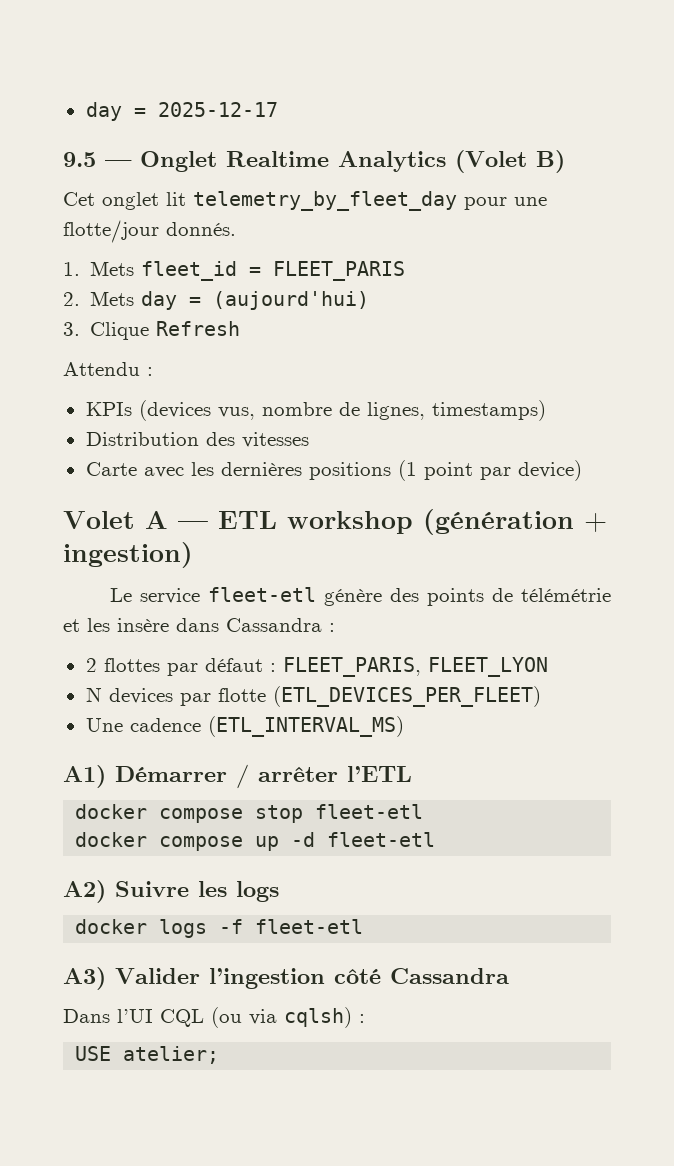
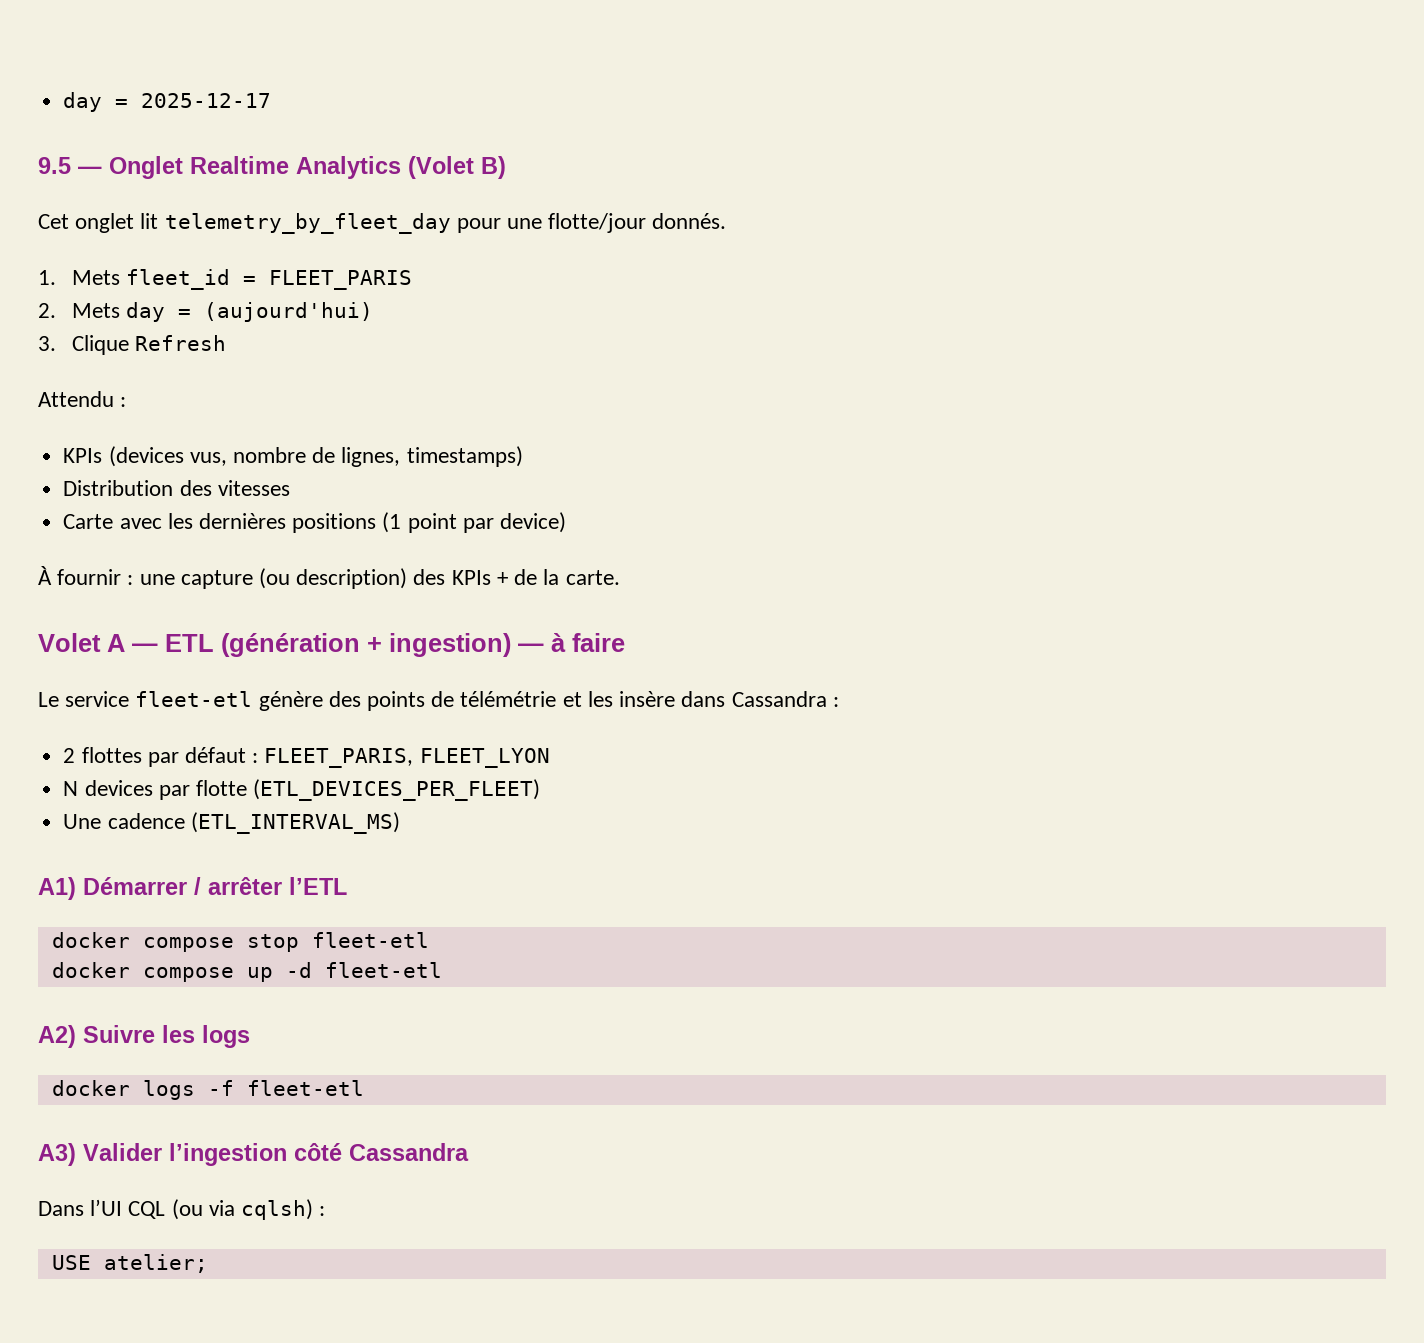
+ À fournir : une capture (ou description) des KPIs + de la carte.
- Volet A — ETL workshop (génération + ingestion)
+ Volet A — ETL (génération + ingestion) — à faire

